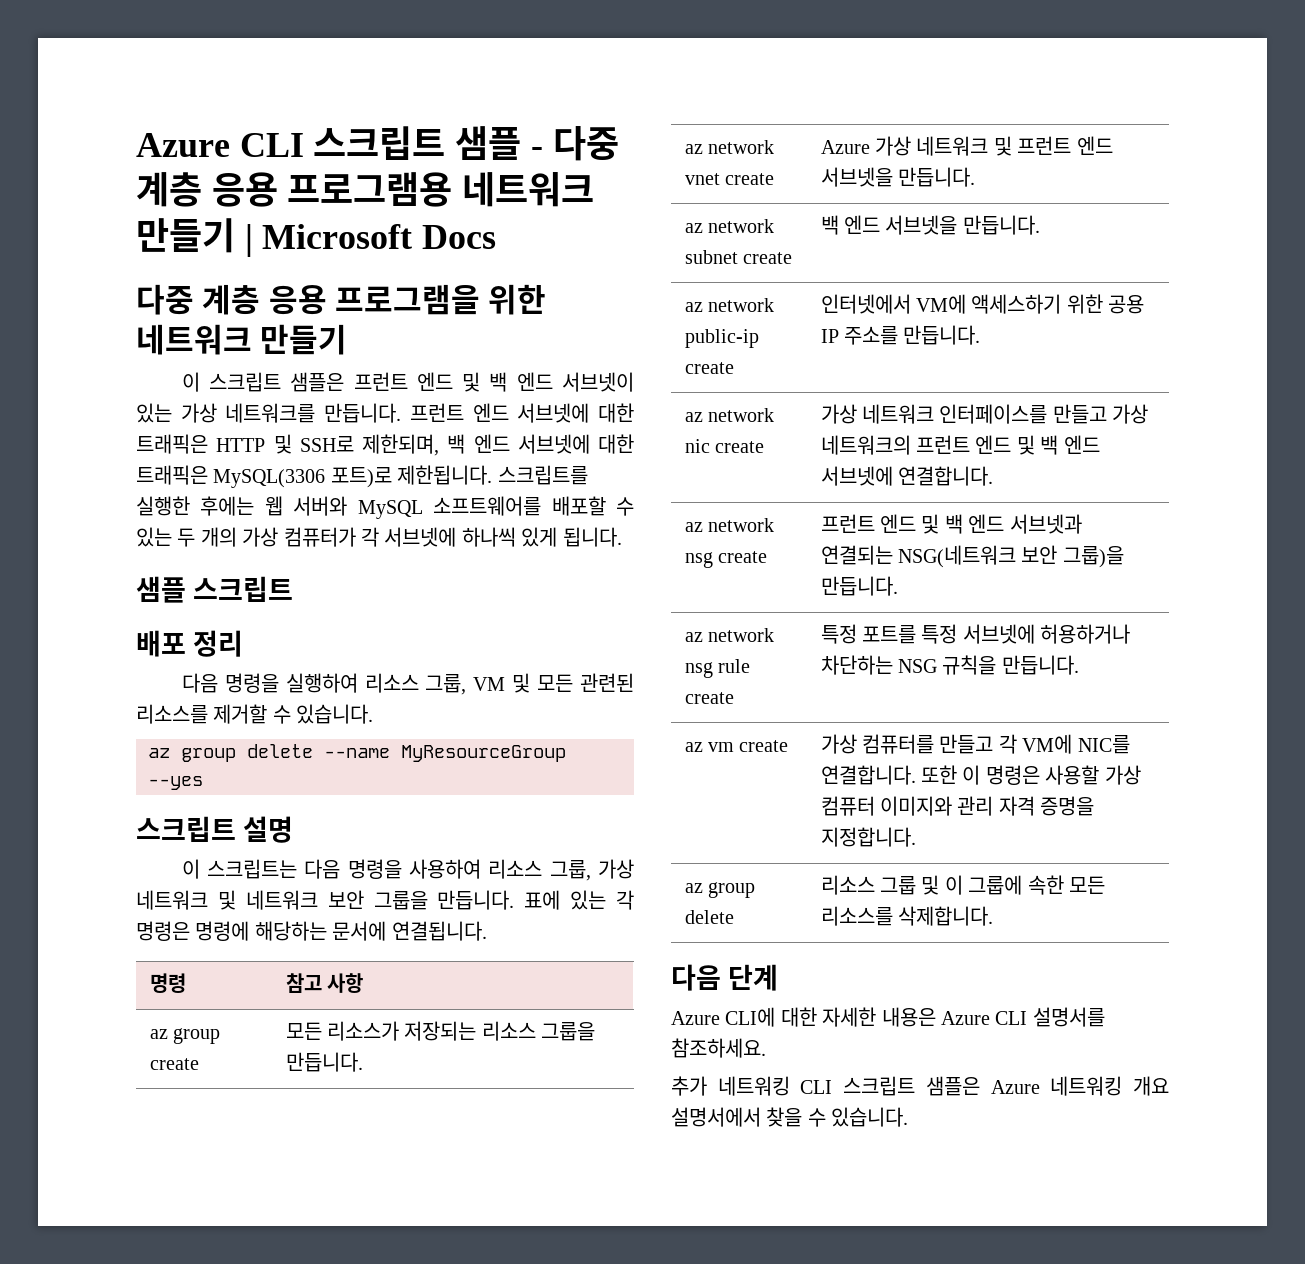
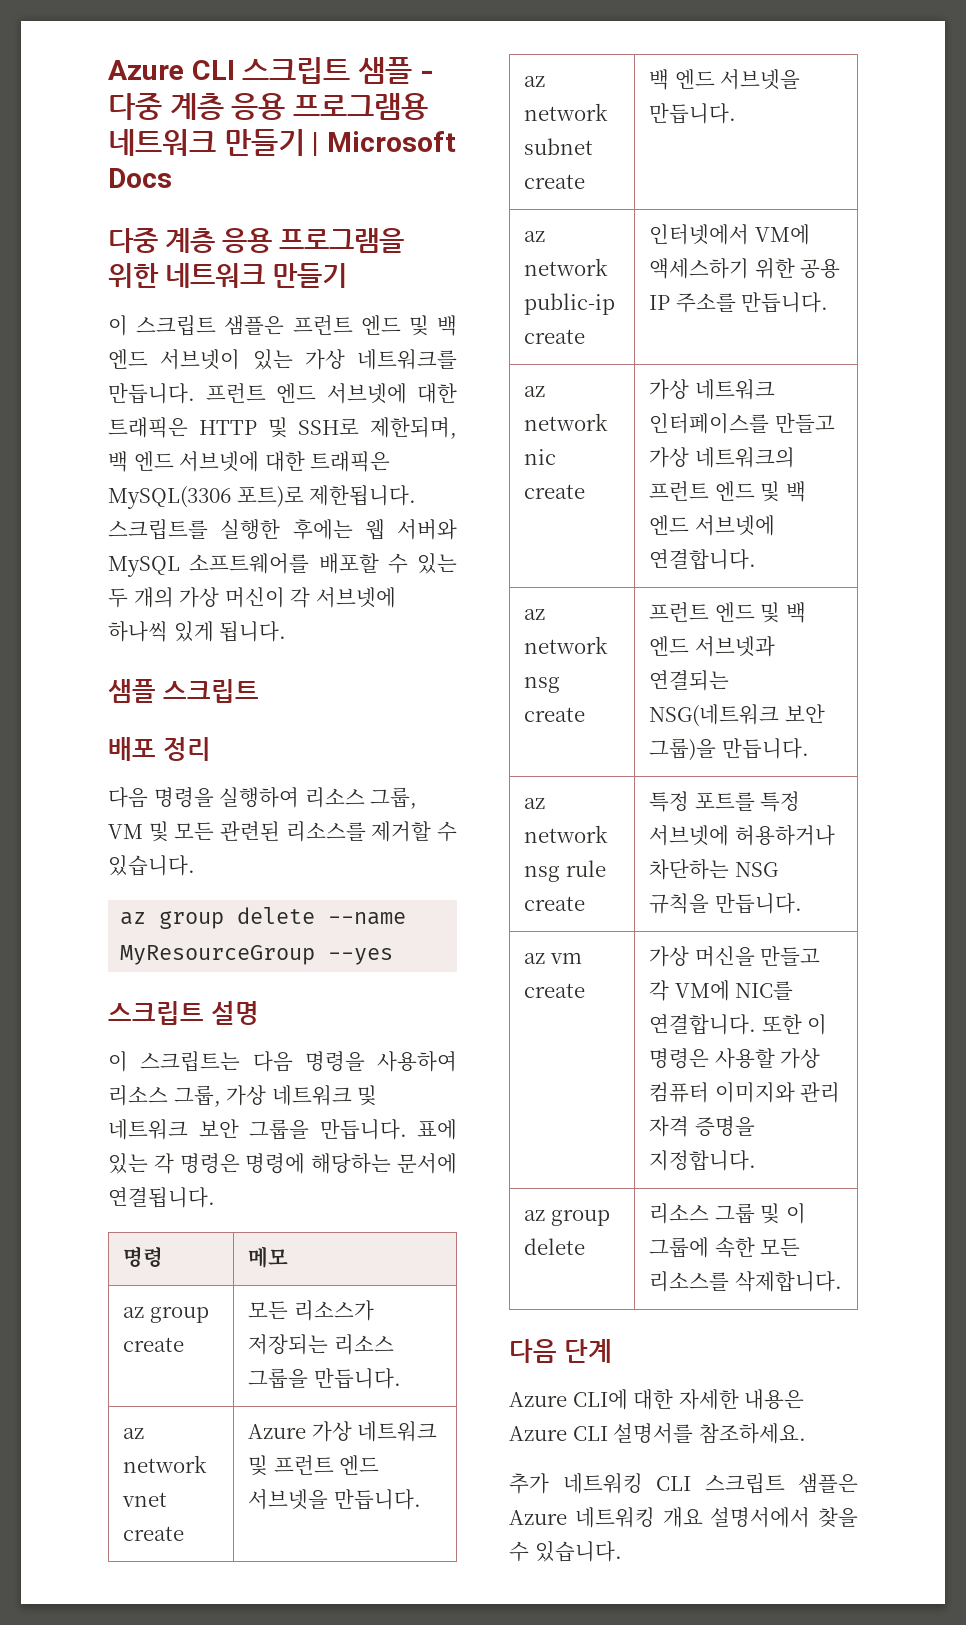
- 스크립트를 실행한 후에는 웹 서버와 MySQL 소프트웨어를 배포할 수 있는 두 개의 가상 컴퓨터가 각 서브넷에 하나씩 있게 됩니다.
+ 스크립트를 실행한 후에는 웹 서버와 MySQL 소프트웨어를 배포할 수 있는 두 개의 가상 머신이 각 서브넷에 하나씩 있게 됩니다.
- 명령 | 참고 사항
+ 명령 | 메모
- az vm create | 가상 컴퓨터를 만들고 각 VM에 NIC를 연결합니다. 또한 이 명령은 사용할 가상 컴퓨터 이미지와 관리 자격 증명을 지정합니다.
+ az vm create | 가상 머신을 만들고 각 VM에 NIC를 연결합니다. 또한 이 명령은 사용할 가상 컴퓨터 이미지와 관리 자격 증명을 지정합니다.

